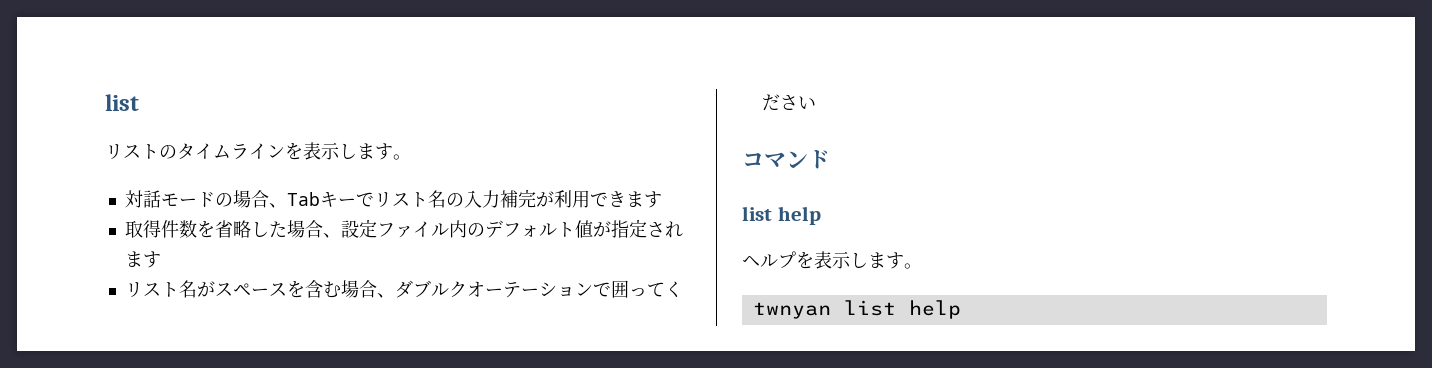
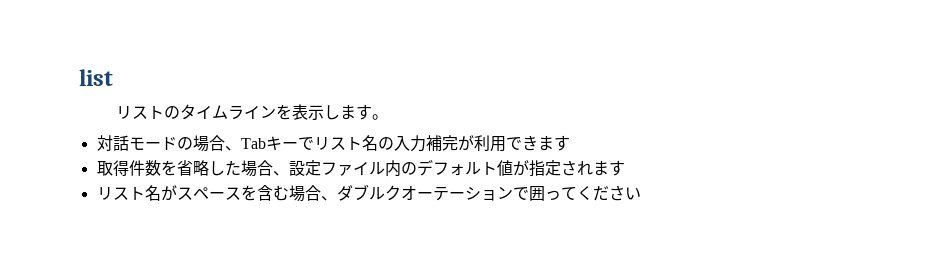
- コマンド
- list help
- ヘルプを表示します。
- twnyan list help

